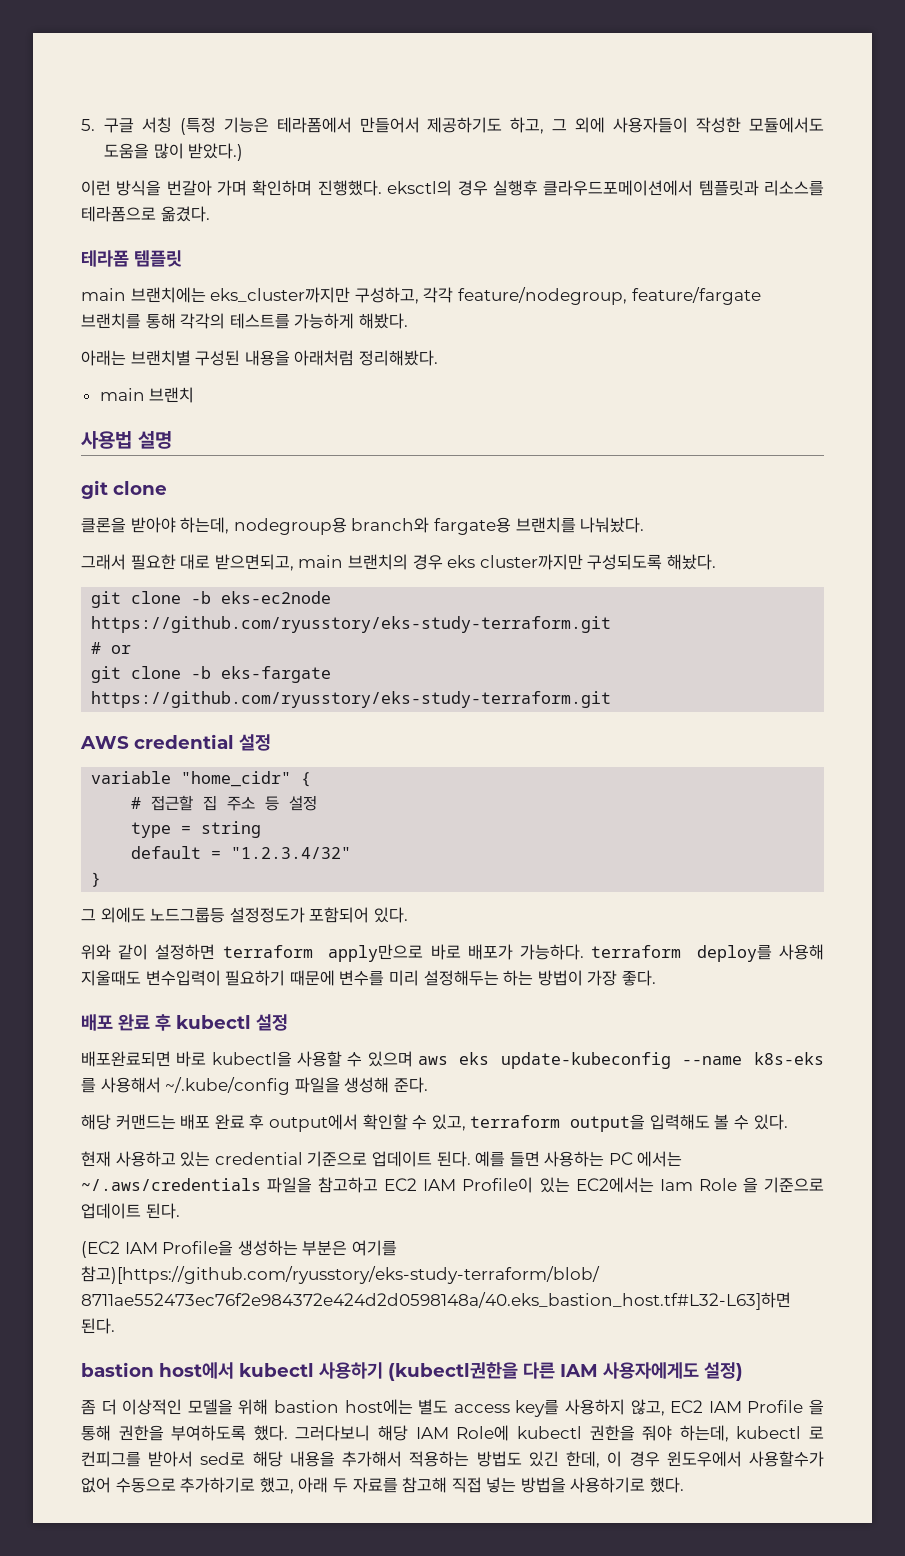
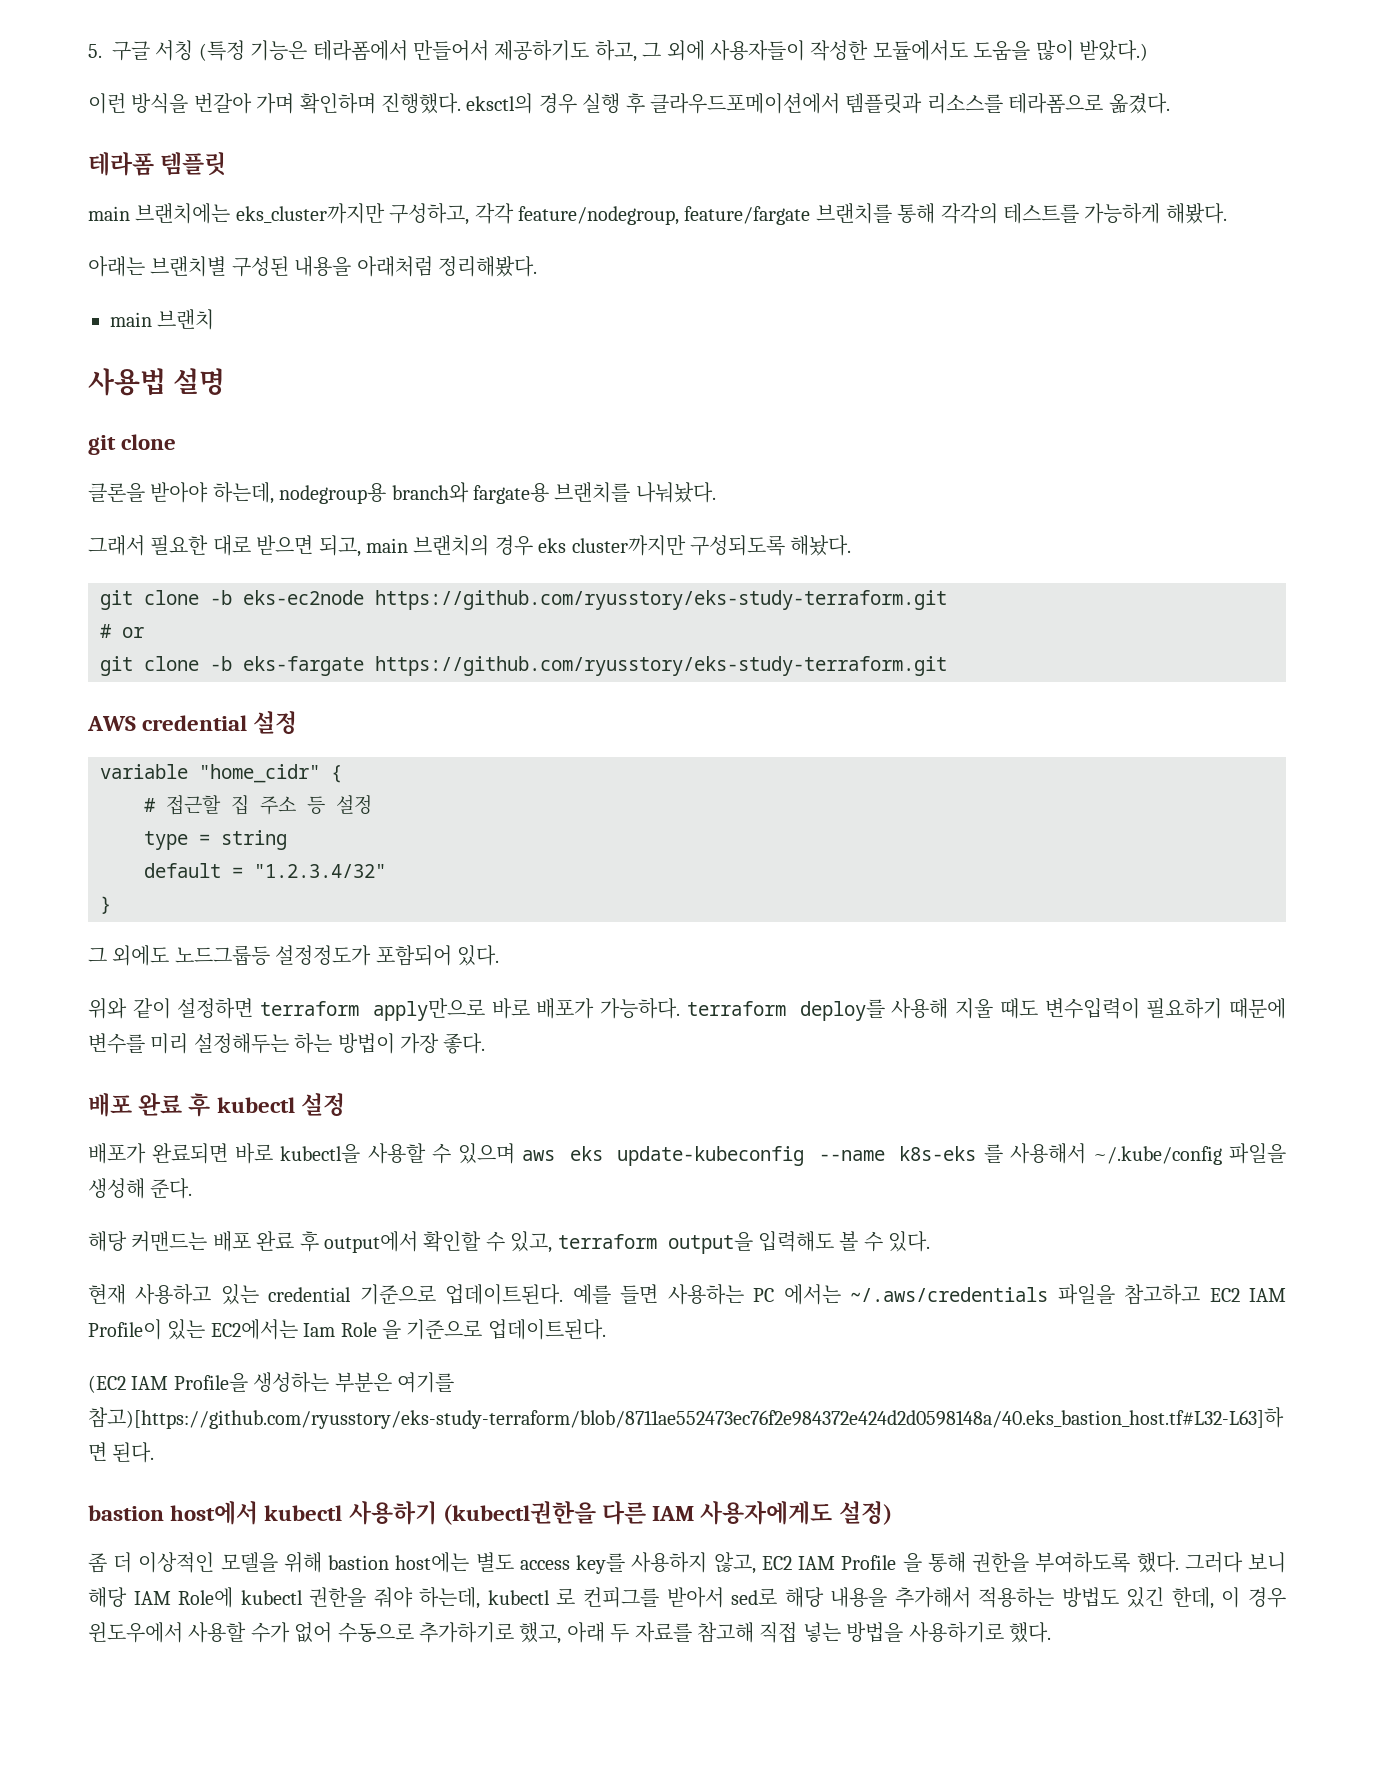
- 이런 방식을 번갈아 가며 확인하며 진행했다. eksctl의 경우 실행후 클라우드포메이션에서 템플릿과 리소스를 테라폼으로 옮겼다.
+ 이런 방식을 번갈아 가며 확인하며 진행했다. eksctl의 경우 실행 후 클라우드포메이션에서 템플릿과 리소스를 테라폼으로 옮겼다.
- 그래서 필요한 대로 받으면되고, main 브랜치의 경우 eks cluster까지만 구성되도록 해놨다.
+ 그래서 필요한 대로 받으면 되고, main 브랜치의 경우 eks cluster까지만 구성되도록 해놨다.
- 위와 같이 설정하면 terraform apply만으로 바로 배포가 가능하다. terraform deploy를 사용해 지울때도 변수입력이 필요하기 때문에 변수를 미리 설정해두는 하는 방법이 가장 좋다.
+ 위와 같이 설정하면 terraform apply만으로 바로 배포가 가능하다. terraform deploy를 사용해 지울 때도 변수입력이 필요하기 때문에 변수를 미리 설정해두는 하는 방법이 가장 좋다.
- 배포완료되면 바로 kubectl을 사용할 수 있으며 aws eks update-kubeconfig --name k8s-eks 를 사용해서 ~/.kube/config 파일을 생성해 준다.
+ 배포가 완료되면 바로 kubectl을 사용할 수 있으며 aws eks update-kubeconfig --name k8s-eks 를 사용해서 ~/.kube/config 파일을 생성해 준다.
- 현재 사용하고 있는 credential 기준으로 업데이트 된다.
+ 현재 사용하고 있는 credential 기준으로 업데이트된다.
- 예를 들면 사용하는 PC 에서는 ~/.aws/credentials 파일을 참고하고 EC2 IAM Profile이 있는 EC2에서는 Iam Role 을 기준으로 업데이트 된다.
+ 예를 들면 사용하는 PC 에서는 ~/.aws/credentials 파일을 참고하고 EC2 IAM Profile이 있는 EC2에서는 Iam Role 을 기준으로 업데이트된다.
- 그러다보니 해당 IAM Role에 kubectl 권한을 줘야 하는데, kubectl 로 컨피그를 받아서 sed로 해당 내용을 추가해서 적용하는 방법도 있긴 한데, 이 경우 윈도우에서 사용할수가 없어 수동으로 추가하기로 했고, 아래 두 자료를 참고해 직접 넣는 방법을 사용하기로 했다.
+ 그러다 보니 해당 IAM Role에 kubectl 권한을 줘야 하는데, kubectl 로 컨피그를 받아서 sed로 해당 내용을 추가해서 적용하는 방법도 있긴 한데, 이 경우 윈도우에서 사용할 수가 없어 수동으로 추가하기로 했고, 아래 두 자료를 참고해 직접 넣는 방법을 사용하기로 했다.

